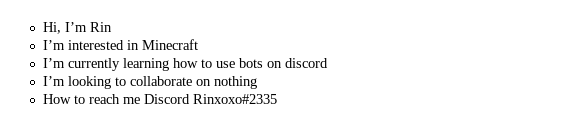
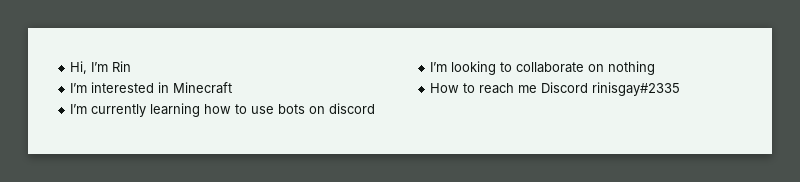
- How to reach me Discord Rinxoxo#2335
+ How to reach me Discord rinisgay#2335

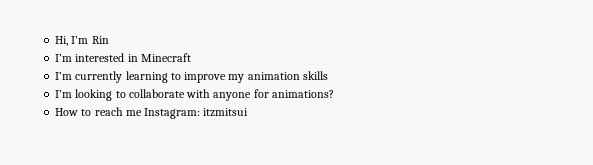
- I’m currently learning how to use bots on discord
+ I’m currently learning to improve my animation skills
- I’m looking to collaborate on nothing
+ I’m looking to collaborate with anyone for animations?
- How to reach me Discord rinisgay#2335
+ How to reach me Instagram: itzmitsui

